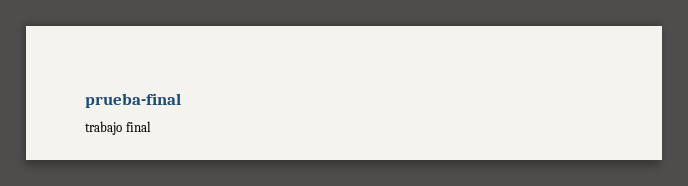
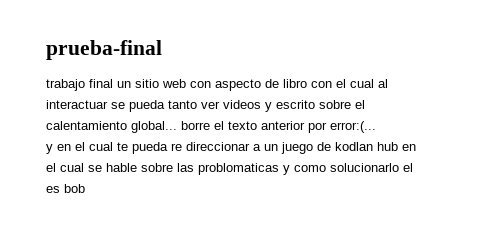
- trabajo final
+ trabajo final un sitio web con aspecto de libro con el cual al interactuar se pueda tanto ver videos y escrito sobre el calentamiento global... borre el texto anterior por error:(...
+ y en el cual te pueda re direccionar a un juego de kodlan hub en el cual se hable sobre las problomaticas y como solucionarlo el es bob

